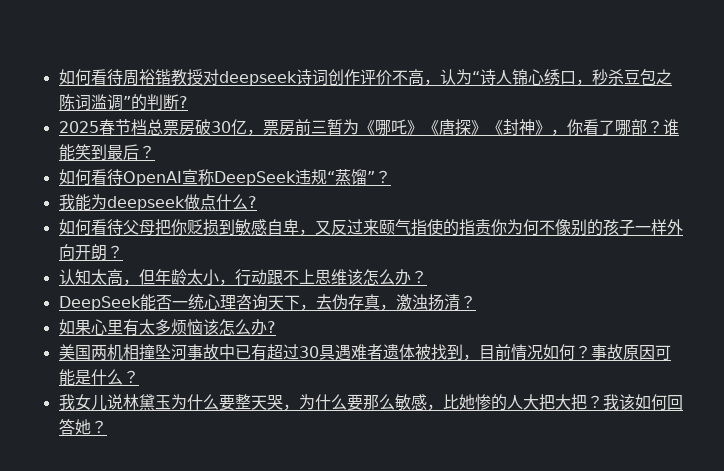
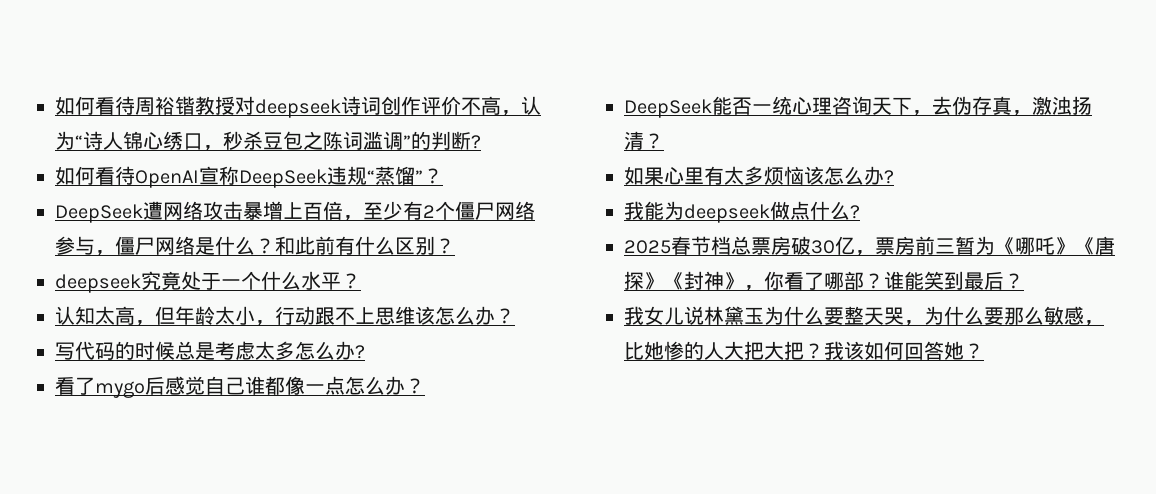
+ 如何看待OpenAI宣称DeepSeek违规“蒸馏”？
+ DeepSeek遭网络攻击暴增上百倍，至少有2个僵尸网络参与，僵尸网络是什么？和此前有什么区别？
+ deepseek究竟处于一个什么水平？
+ 认知太高，但年龄太小，行动跟不上思维该怎么办？
+ 写代码的时候总是考虑太多怎么办?
+ 看了mygo后感觉自己谁都像一点怎么办？
+ DeepSeek能否一统心理咨询天下，去伪存真，激浊扬清？
+ 如果心里有太多烦恼该怎么办?
+ 我能为deepseek做点什么?
- 如何看待OpenAI宣称DeepSeek违规“蒸馏”？
- 我能为deepseek做点什么?
- 如何看待父母把你贬损到敏感自卑，又反过来颐气指使的指责你为何不像别的孩子一样外向开朗？
- 认知太高，但年龄太小，行动跟不上思维该怎么办？
- DeepSeek能否一统心理咨询天下，去伪存真，激浊扬清？
- 如果心里有太多烦恼该怎么办?
- 美国两机相撞坠河事故中已有超过30具遇难者遗体被找到，目前情况如何？事故原因可能是什么？

